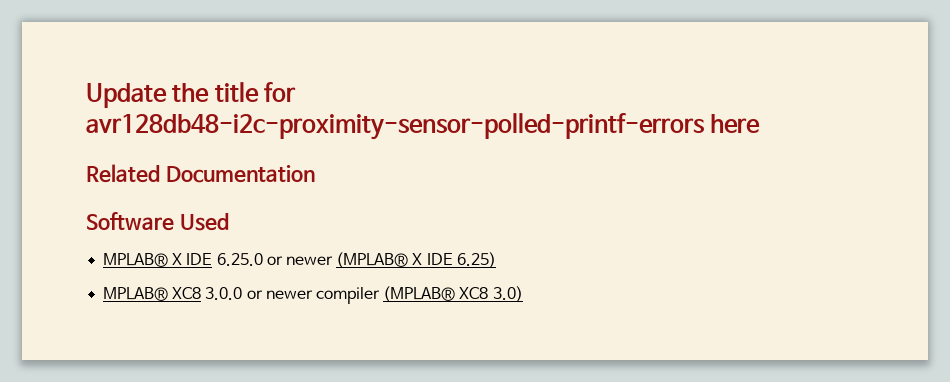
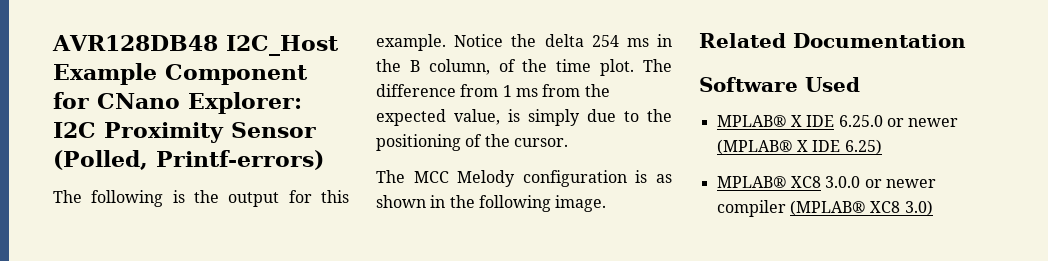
- Update the title for avr128db48-i2c-proximity-sensor-polled-printf-errors here
+ AVR128DB48 I2C_Host Example Component for CNano Explorer: I2C Proximity Sensor (Polled, Printf-errors)
+ The following is the output for this example. Notice the delta 254 ms in the B column, of the time plot. The difference from 1 ms from the expected value, is simply due to the positioning of the cursor.
+ The MCC Melody configuration is as shown in the following image.

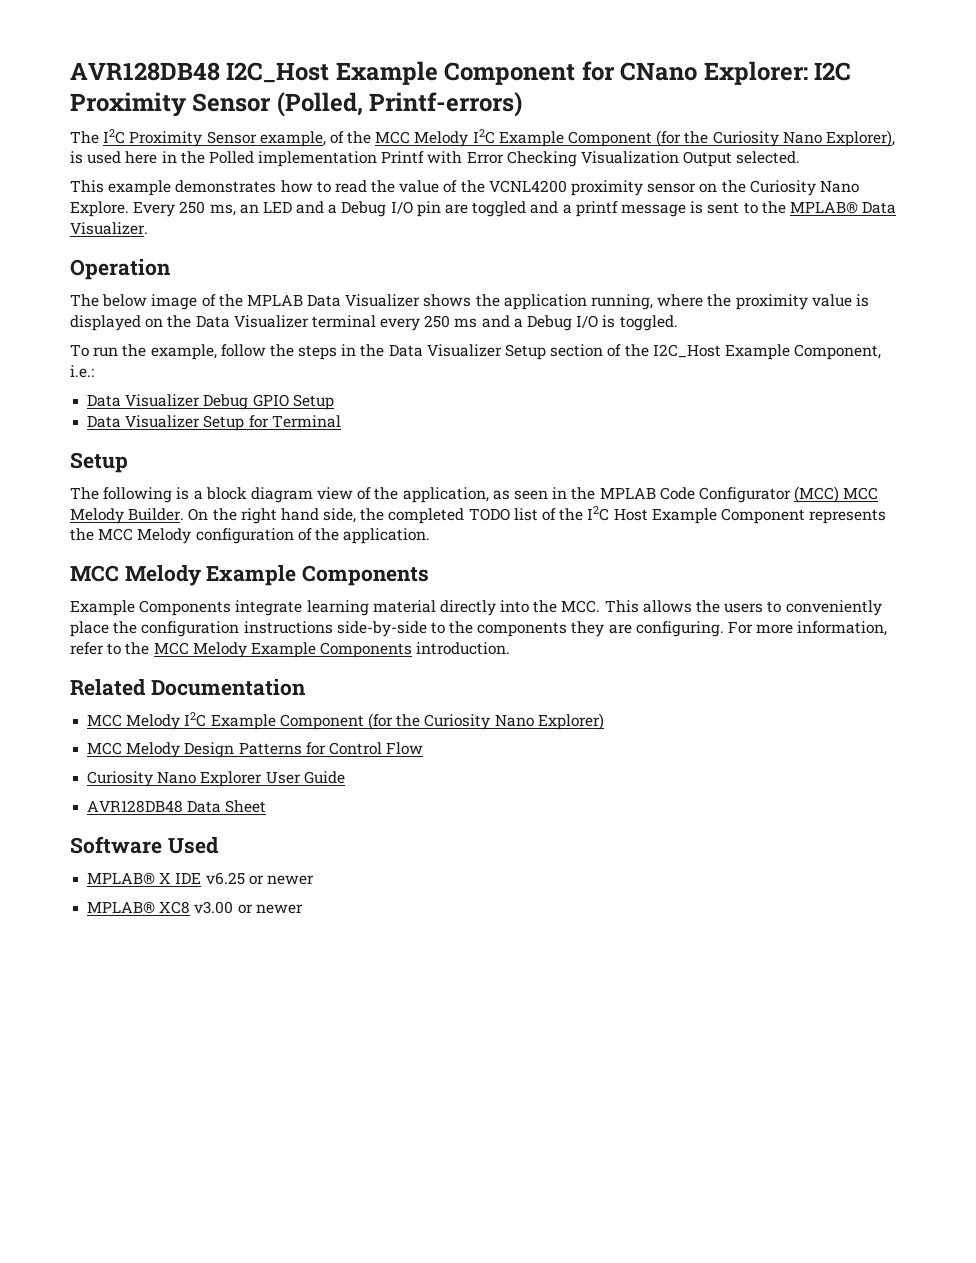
- The following is the output for this example. Notice the delta 254 ms in the B column, of the time plot. The difference from 1 ms from the expected value, is simply due to the positioning of the cursor.
- The MCC Melody configuration is as shown in the following image.
+ The I2C Proximity Sensor example, of the MCC Melody I2C Example Component (for the Curiosity Nano Explorer), is used here in the Polled implementation Printf with Error Checking Visualization Output selected.
+ This example demonstrates how to read the value of the VCNL4200 proximity sensor on the Curiosity Nano Explore. Every 250 ms, an LED and a Debug I/O pin are toggled and a printf message is sent to the MPLAB® Data Visualizer.
+ Operation
+ The below image of the MPLAB Data Visualizer shows the application running, where the proximity value is displayed on the Data Visualizer terminal every 250 ms and a Debug I/O is toggled.
+ To run the example, follow the steps in the Data Visualizer Setup section of the I2C_Host Example Component, i.e.:
+ Data Visualizer Debug GPIO Setup
+ Data Visualizer Setup for Terminal
+ Setup
+ The following is a block diagram view of the application, as seen in the MPLAB Code Configurator (MCC) MCC Melody Builder. On the right hand side, the completed TODO list of the I2C Host Example Component represents the MCC Melody configuration of the application.
+ MCC Melody Example Components
+ Example Components integrate learning material directly into the MCC. This allows the users to conveniently place the configuration instructions side-by-side to the components they are configuring. For more information, refer to the MCC Melody Example Components introduction.
  Related Documentation
+ MCC Melody I2C Example Component (for the Curiosity Nano Explorer)
+ MCC Melody Design Patterns for Control Flow
+ Curiosity Nano Explorer User Guide
+ AVR128DB48 Data Sheet
- MPLAB® X IDE 6.25.0 or newer (MPLAB® X IDE 6.25)
+ MPLAB® X IDE v6.25 or newer
- MPLAB® XC8 3.0.0 or newer compiler (MPLAB® XC8 3.0)
+ MPLAB® XC8 v3.00 or newer

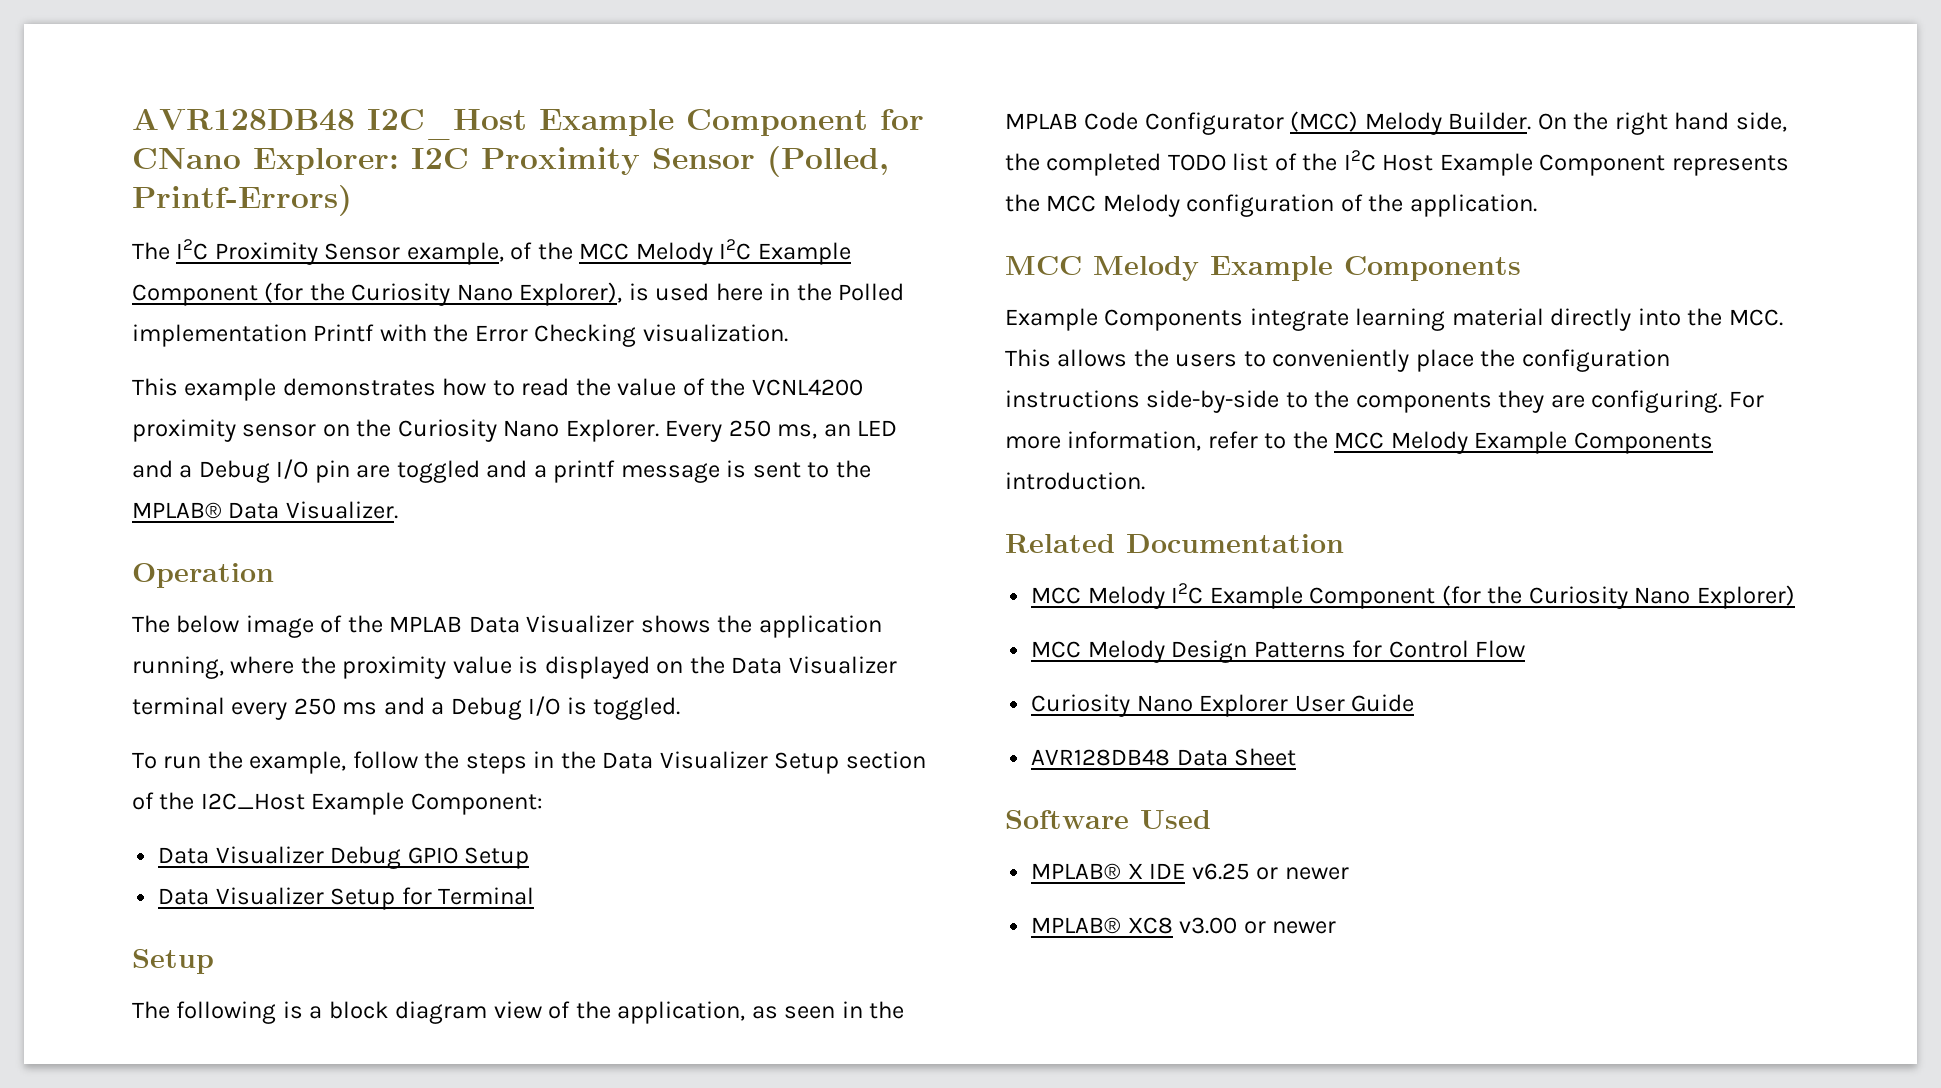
- AVR128DB48 I2C_Host Example Component for CNano Explorer: I2C Proximity Sensor (Polled, Printf-errors)
+ AVR128DB48 I2C_Host Example Component for CNano Explorer: I2C Proximity Sensor (Polled, Printf-Errors)
- The I2C Proximity Sensor example, of the MCC Melody I2C Example Component (for the Curiosity Nano Explorer), is used here in the Polled implementation Printf with Error Checking Visualization Output selected.
+ The I2C Proximity Sensor example, of the MCC Melody I2C Example Component (for the Curiosity Nano Explorer), is used here in the Polled implementation Printf with the Error Checking visualization.
- This example demonstrates how to read the value of the VCNL4200 proximity sensor on the Curiosity Nano Explore.
+ This example demonstrates how to read the value of the VCNL4200 proximity sensor on the Curiosity Nano Explorer.
- To run the example, follow the steps in the Data Visualizer Setup section of the I2C_Host Example Component, i.e.:
+ To run the example, follow the steps in the Data Visualizer Setup section of the I2C_Host Example Component:
- The following is a block diagram view of the application, as seen in the MPLAB Code Configurator (MCC) MCC Melody Builder.
+ The following is a block diagram view of the application, as seen in the MPLAB Code Configurator (MCC) Melody Builder.

